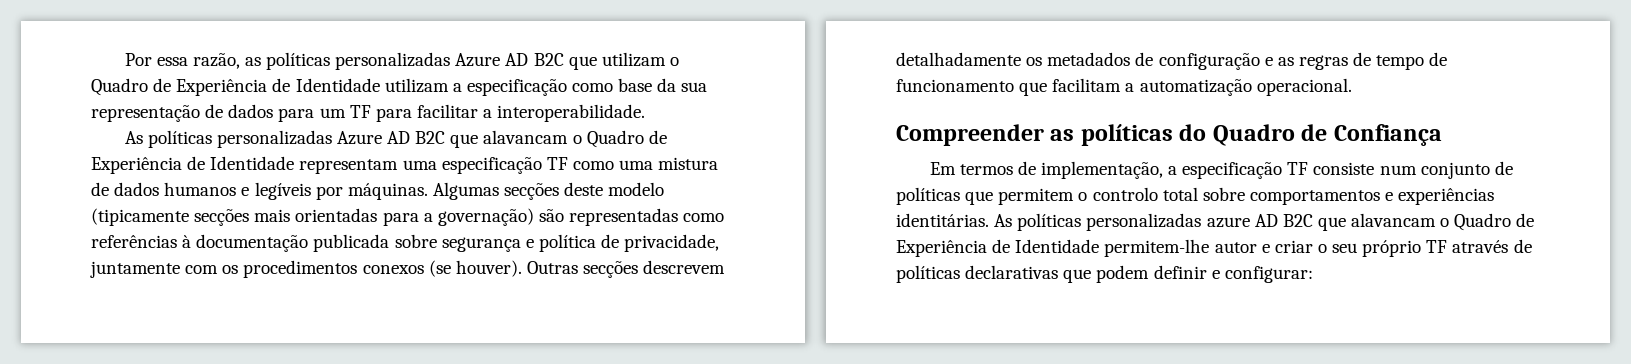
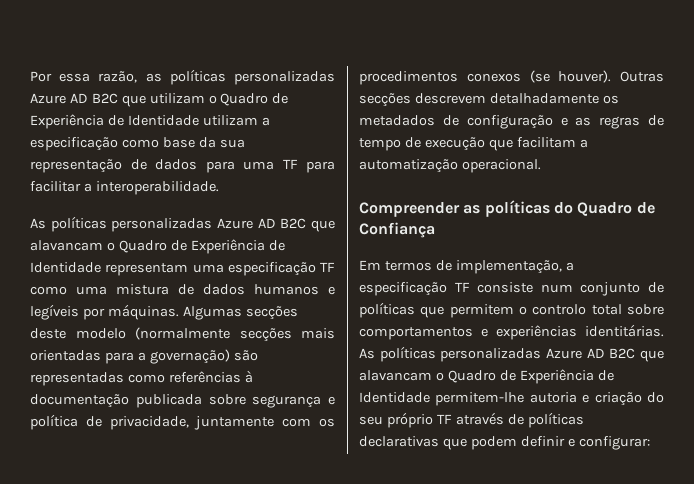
- Por essa razão, as políticas personalizadas Azure AD B2C que utilizam o Quadro de Experiência de Identidade utilizam a especificação como base da sua representação de dados para um TF para facilitar a interoperabilidade.
+ Por essa razão, as políticas personalizadas Azure AD B2C que utilizam o Quadro de Experiência de Identidade utilizam a especificação como base da sua representação de dados para uma TF para facilitar a interoperabilidade.
- Algumas secções deste modelo (tipicamente secções mais orientadas para a governação) são representadas como referências à documentação publicada sobre segurança e política de privacidade, juntamente com os procedimentos conexos (se houver).
+ Algumas secções deste modelo (normalmente secções mais orientadas para a governação) são representadas como referências à documentação publicada sobre segurança e política de privacidade, juntamente com os procedimentos conexos (se houver).
- Outras secções descrevem detalhadamente os metadados de configuração e as regras de tempo de funcionamento que facilitam a automatização operacional.
+ Outras secções descrevem detalhadamente os metadados de configuração e as regras de tempo de execução que facilitam a automatização operacional.
- As políticas personalizadas azure AD B2C que alavancam o Quadro de Experiência de Identidade permitem-lhe autor e criar o seu próprio TF através de políticas declarativas que podem definir e configurar:
+ As políticas personalizadas Azure AD B2C que alavancam o Quadro de Experiência de Identidade permitem-lhe autoria e criação do seu próprio TF através de políticas declarativas que podem definir e configurar:

